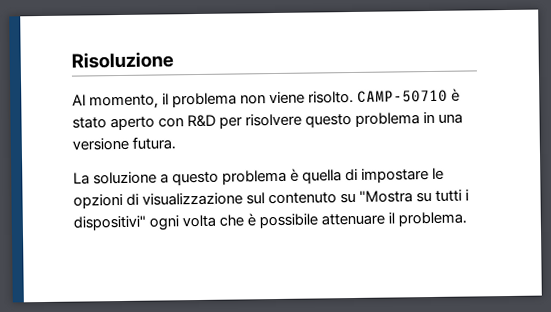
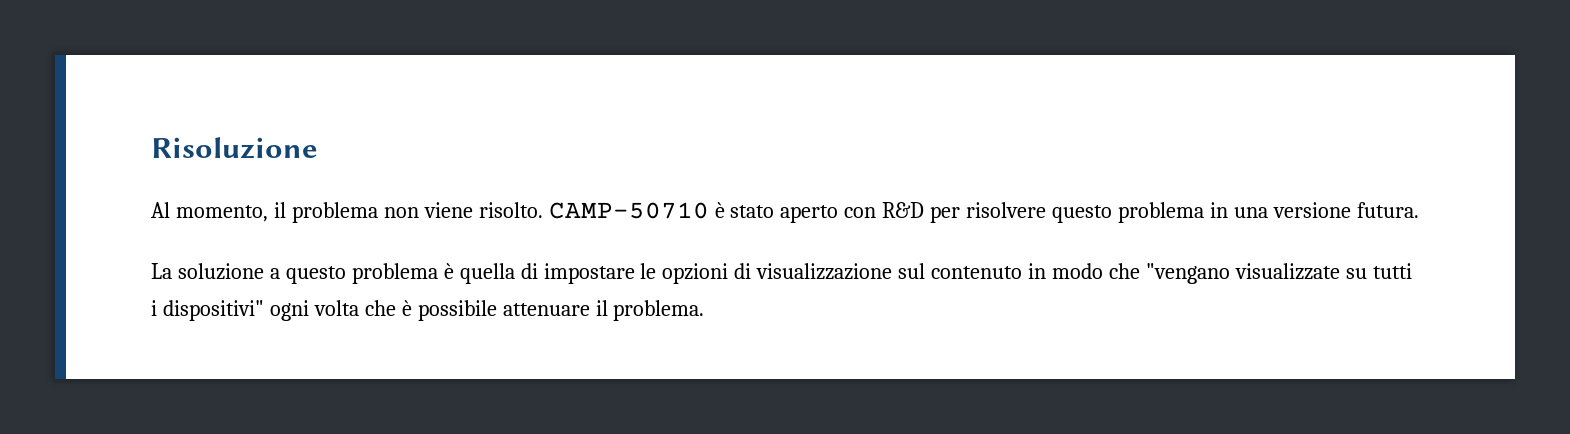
- La soluzione a questo problema è quella di impostare le opzioni di visualizzazione sul contenuto su "Mostra su tutti i dispositivi" ogni volta che è possibile attenuare il problema.
+ La soluzione a questo problema è quella di impostare le opzioni di visualizzazione sul contenuto in modo che "vengano visualizzate su tutti i dispositivi" ogni volta che è possibile attenuare il problema.

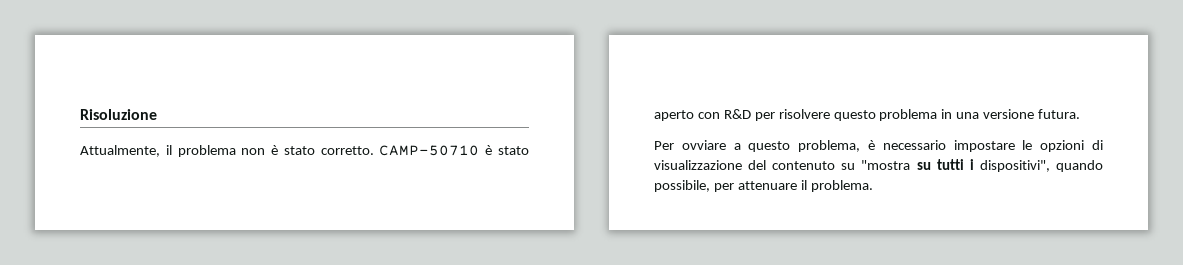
- Al momento, il problema non viene risolto.
+ Attualmente, il problema non è stato corretto.
- La soluzione a questo problema è quella di impostare le opzioni di visualizzazione sul contenuto in modo che "vengano visualizzate su tutti i dispositivi" ogni volta che è possibile attenuare il problema.
+ Per ovviare a questo problema, è necessario impostare le opzioni di visualizzazione del contenuto su "mostra su tutti i dispositivi", quando possibile, per attenuare il problema.

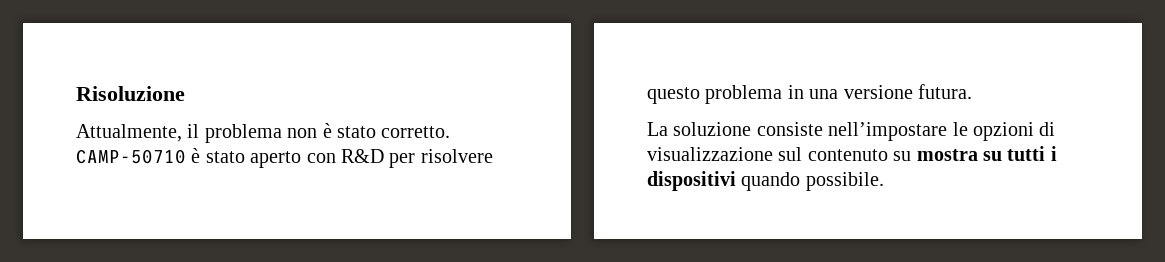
- Per ovviare a questo problema, è necessario impostare le opzioni di visualizzazione del contenuto su "mostra su tutti i dispositivi", quando possibile, per attenuare il problema.
+ La soluzione consiste nell’impostare le opzioni di visualizzazione sul contenuto su mostra su tutti i dispositivi quando possibile.

